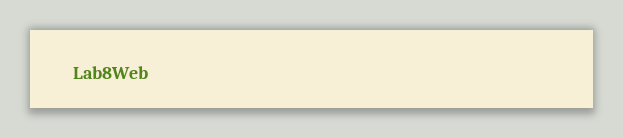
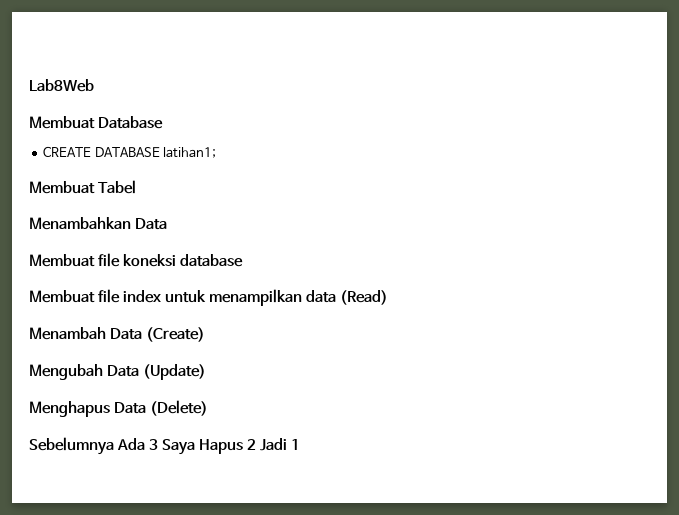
+ Membuat Database
+ CREATE DATABASE latihan1;
+ Membuat Tabel
+ Menambahkan Data
+ Membuat file koneksi database
+ Membuat file index untuk menampilkan data (Read)
+ Menambah Data (Create)
+ Mengubah Data (Update)
+ Menghapus Data (Delete)
+ Sebelumnya Ada 3 Saya Hapus 2 Jadi 1

